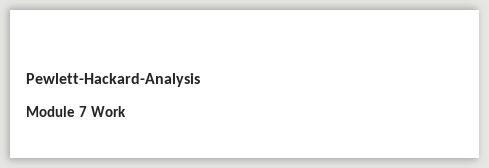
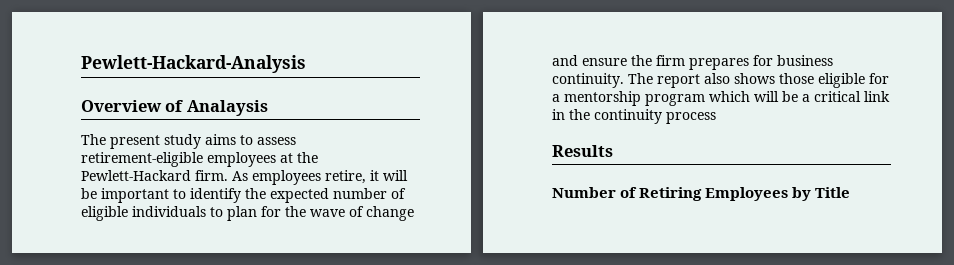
- Module 7 Work
+ Overview of Analaysis
+ The present study aims to assess retirement-eligible employees at the Pewlett-Hackard firm. As employees retire, it will be important to identify the expected number of eligible individuals to plan for the wave of change and ensure the firm prepares for business continuity. The report also shows those eligible for a mentorship program which will be a critical link in the continuity process
+ Results
+ Number of Retiring Employees by Title

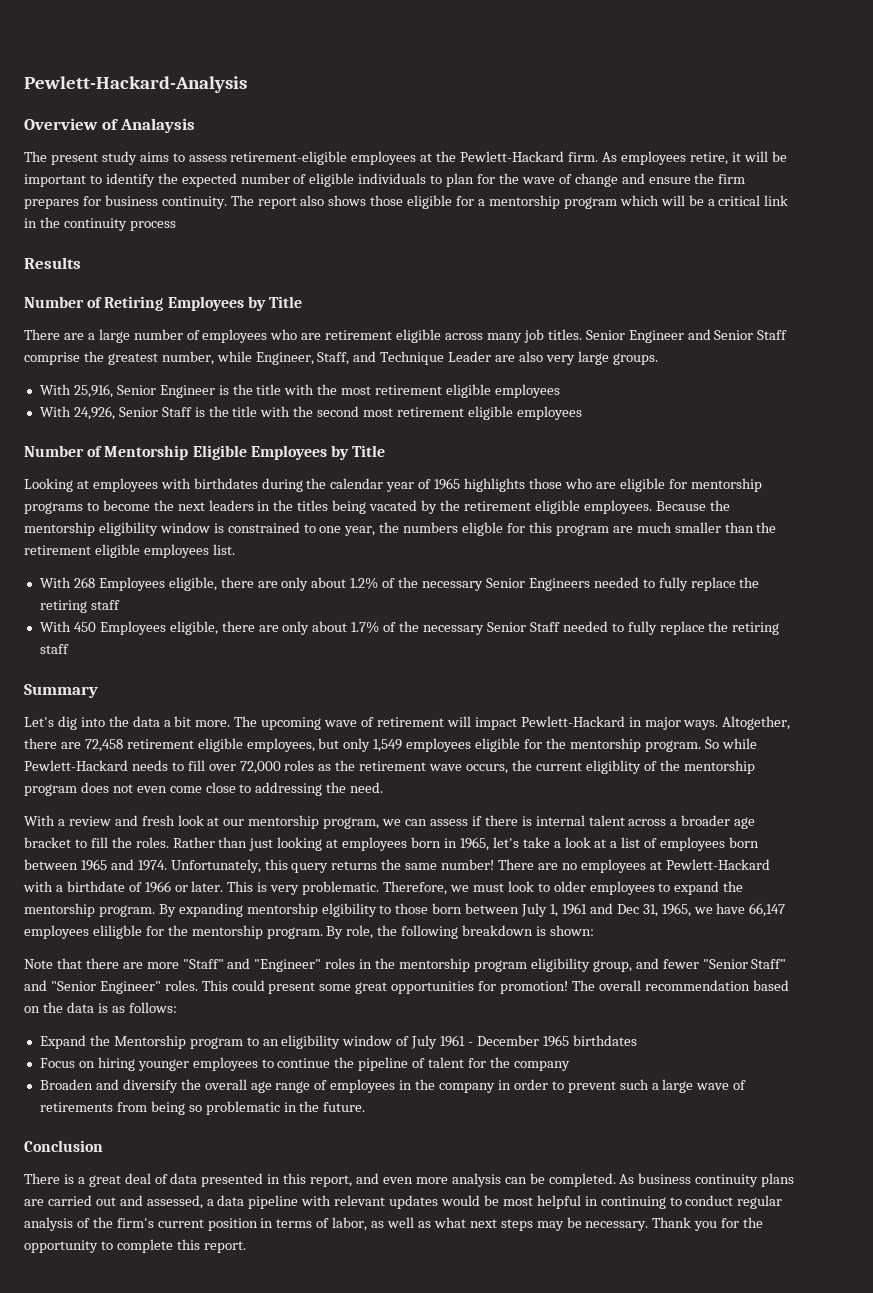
+ There are a large number of employees who are retirement eligible across many job titles. Senior Engineer and Senior Staff comprise the greatest number, while Engineer, Staff, and Technique Leader are also very large groups.
+ With 25,916, Senior Engineer is the title with the most retirement eligible employees
+ With 24,926, Senior Staff is the title with the second most retirement eligible employees
+ Number of Mentorship Eligible Employees by Title
+ Looking at employees with birthdates during the calendar year of 1965 highlights those who are eligible for mentorship programs to become the next leaders in the titles being vacated by the retirement eligible employees. Because the mentorship eligibility window is constrained to one year, the numbers eligble for this program are much smaller than the retirement eligible employees list.
+ With 268 Employees eligible, there are only about 1.2% of the necessary Senior Engineers needed to fully replace the retiring staff
+ With 450 Employees eligible, there are only about 1.7% of the necessary Senior Staff needed to fully replace the retiring staff
+ Summary
+ Let's dig into the data a bit more. The upcoming wave of retirement will impact Pewlett-Hackard in major ways. Altogether, there are 72,458 retirement eligible employees, but only 1,549 employees eligible for the mentorship program. So while Pewlett-Hackard needs to fill over 72,000 roles as the retirement wave occurs, the current eligiblity of the mentorship program does not even come close to addressing the need.
+ With a review and fresh look at our mentorship program, we can assess if there is internal talent across a broader age bracket to fill the roles. Rather than just looking at employees born in 1965, let's take a look at a list of employees born between 1965 and 1974. Unfortunately, this query returns the same number! There are no employees at Pewlett-Hackard with a birthdate of 1966 or later. This is very problematic. Therefore, we must look to older employees to expand the mentorship program. By expanding mentorship elgibility to those born between July 1, 1961 and Dec 31, 1965, we have 66,147 employees eliligble for the mentorship program. By role, the following breakdown is shown:
+ Note that there are more "Staff" and "Engineer" roles in the mentorship program eligibility group, and fewer "Senior Staff" and "Senior Engineer" roles. This could present some great opportunities for promotion! The overall recommendation based on the data is as follows:
+ Expand the Mentorship program to an eligibility window of July 1961 - December 1965 birthdates
+ Focus on hiring younger employees to continue the pipeline of talent for the company
+ Broaden and diversify the overall age range of employees in the company in order to prevent such a large wave of retirements from being so problematic in the future.
+ Conclusion
+ There is a great deal of data presented in this report, and even more analysis can be completed. As business continuity plans are carried out and assessed, a data pipeline with relevant updates would be most helpful in continuing to conduct regular analysis of the firm's current position in terms of labor, as well as what next steps may be necessary. Thank you for the opportunity to complete this report.

